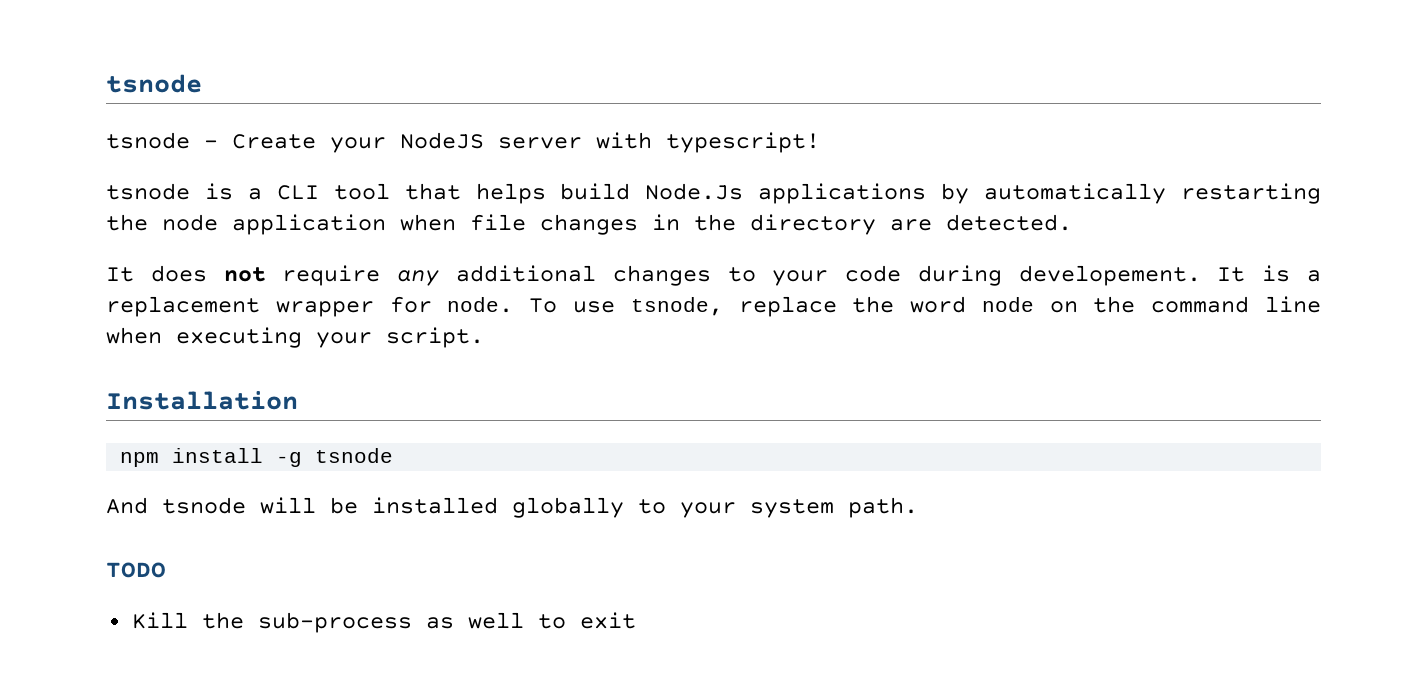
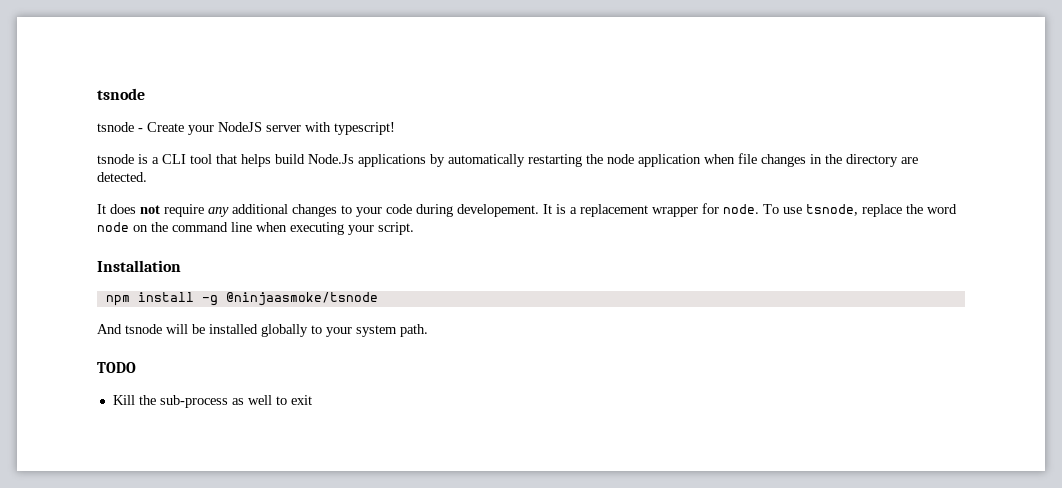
- npm install -g tsnode
+ npm install -g @ninjaasmoke/tsnode

